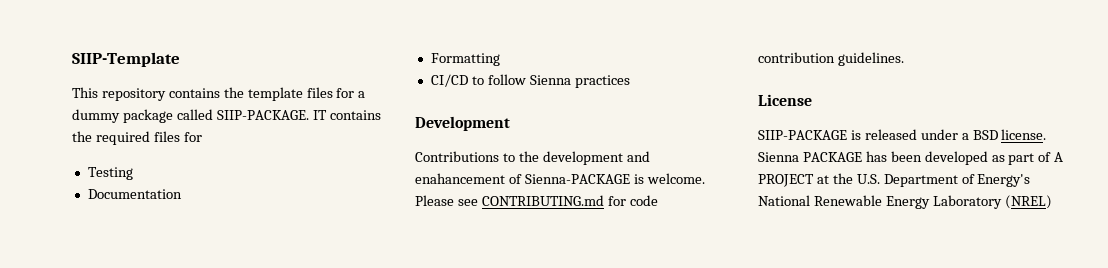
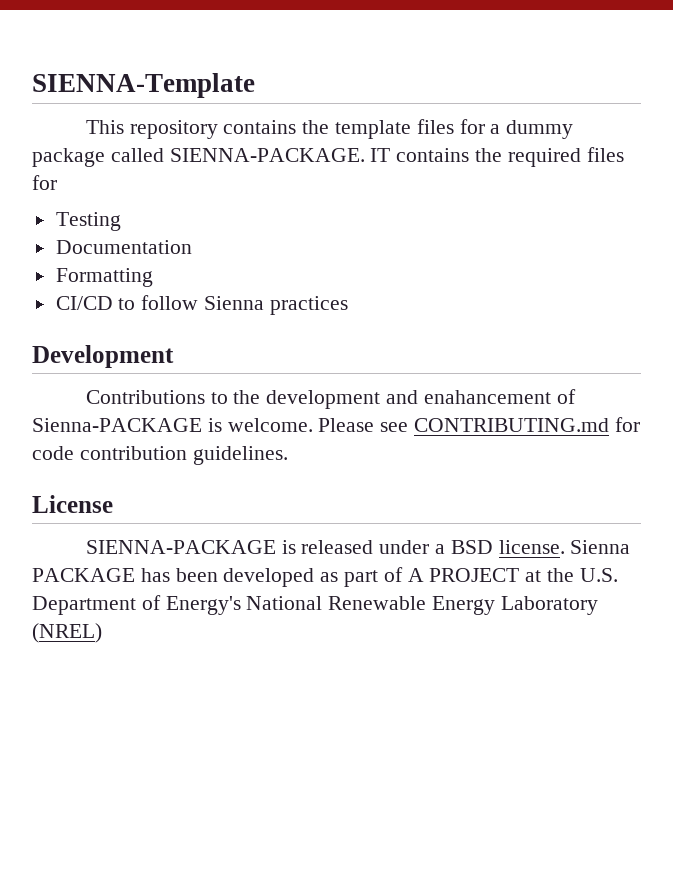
- SIIP-Template
+ SIENNA-Template
- This repository contains the template files for a dummy package called SIIP-PACKAGE.
+ This repository contains the template files for a dummy package called SIENNA-PACKAGE.
- SIIP-PACKAGE is released under a BSD license.
+ SIENNA-PACKAGE is released under a BSD license.

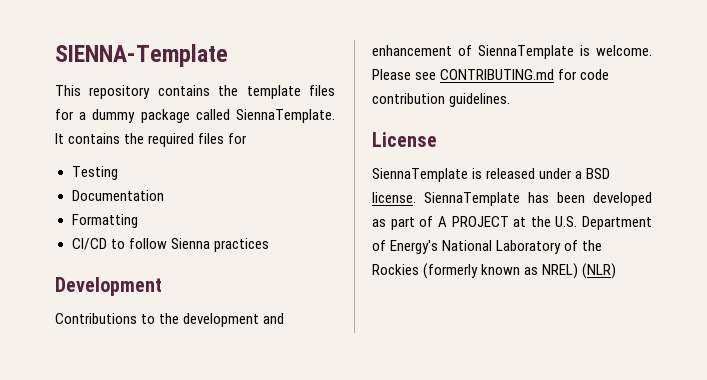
- This repository contains the template files for a dummy package called SIENNA-PACKAGE. IT contains the required files for
+ This repository contains the template files for a dummy package called SiennaTemplate. It contains the required files for
- Contributions to the development and enahancement of Sienna-PACKAGE is welcome.
+ Contributions to the development and enhancement of SiennaTemplate is welcome.
- SIENNA-PACKAGE is released under a BSD license.
+ SiennaTemplate is released under a BSD license.
- Sienna PACKAGE has been developed as part of A PROJECT at the U.S. Department of Energy's National Renewable Energy Laboratory (NREL)
+ SiennaTemplate has been developed as part of A PROJECT at the U.S. Department of Energy's National Laboratory of the Rockies (formerly known as NREL) (NLR)

